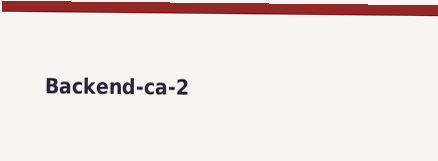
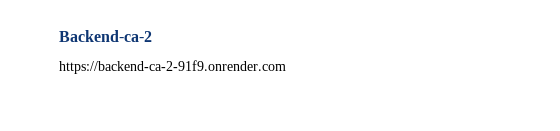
+ https://backend-ca-2-91f9.onrender.com

